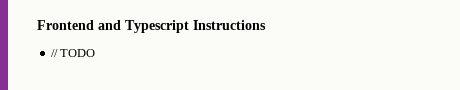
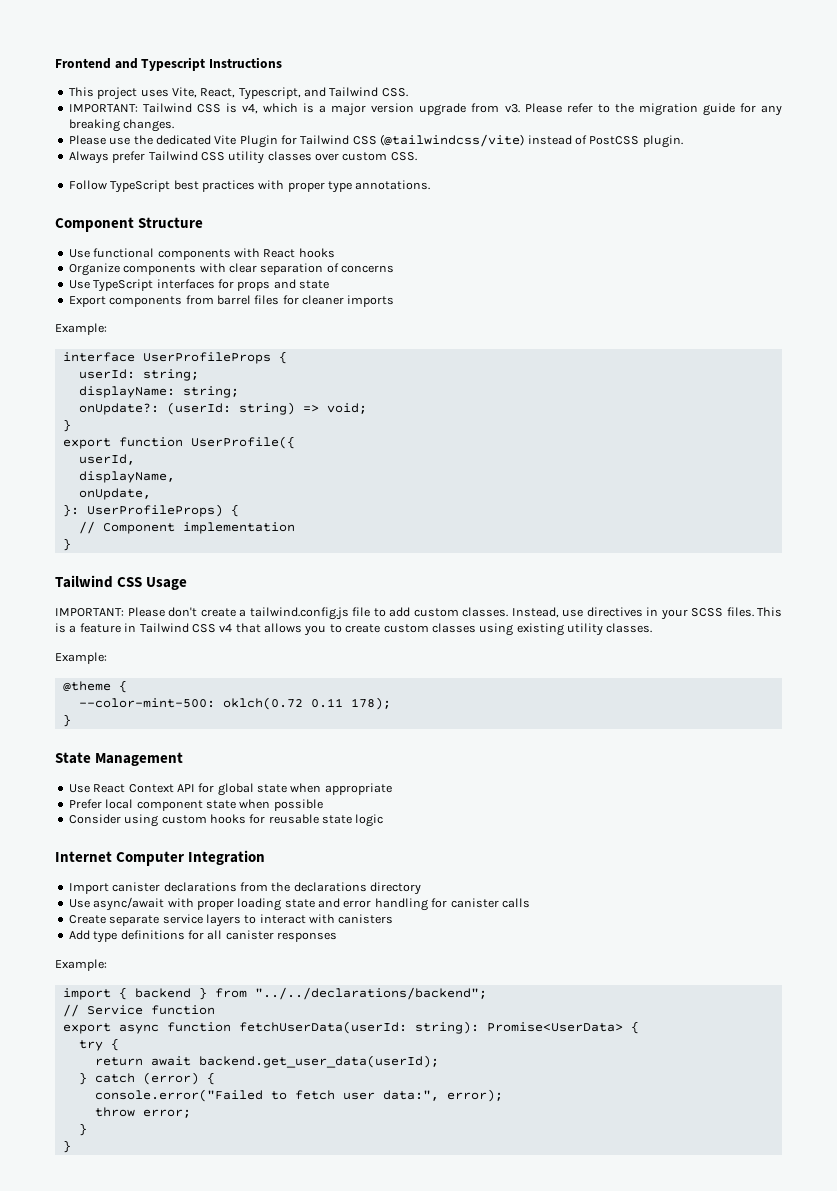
- // TODO
+ This project uses Vite, React, Typescript, and Tailwind CSS.
+ IMPORTANT: Tailwind CSS is v4, which is a major version upgrade from v3. Please refer to the migration guide for any breaking changes.
+ Please use the dedicated Vite Plugin for Tailwind CSS (@tailwindcss/vite) instead of PostCSS plugin.
+ Always prefer Tailwind CSS utility classes over custom CSS.
+ Follow TypeScript best practices with proper type annotations.
+ Component Structure
+ Use functional components with React hooks
+ Organize components with clear separation of concerns
+ Use TypeScript interfaces for props and state
+ Export components from barrel files for cleaner imports
+ Example:
+ interface UserProfileProps {
+ userId: string;
+ displayName: string;
+ onUpdate?: (userId: string) => void;
+ }
+ export function UserProfile({
+ userId,
+ displayName,
+ onUpdate,
+ }: UserProfileProps) {
+ // Component implementation
+ }
+ Tailwind CSS Usage
+ IMPORTANT: Please don't create a tailwind.config.js file to add custom classes. Instead, use directives in your SCSS files. This is a feature in Tailwind CSS v4 that allows you to create custom classes using existing utility classes.
+ Example:
+ @theme {
+ --color-mint-500: oklch(0.72 0.11 178);
+ }
+ State Management
+ Use React Context API for global state when appropriate
+ Prefer local component state when possible
+ Consider using custom hooks for reusable state logic
+ Internet Computer Integration
+ Import canister declarations from the declarations directory
+ Use async/await with proper loading state and error handling for canister calls
+ Create separate service layers to interact with canisters
+ Add type definitions for all canister responses
+ Example:
+ import { backend } from "../../declarations/backend";
+ // Service function
+ export async function fetchUserData(userId: string): Promise<UserData> {
+ try {
+ return await backend.get_user_data(userId);
+ } catch (error) {
+ console.error("Failed to fetch user data:", error);
+ throw error;
+ }
+ }

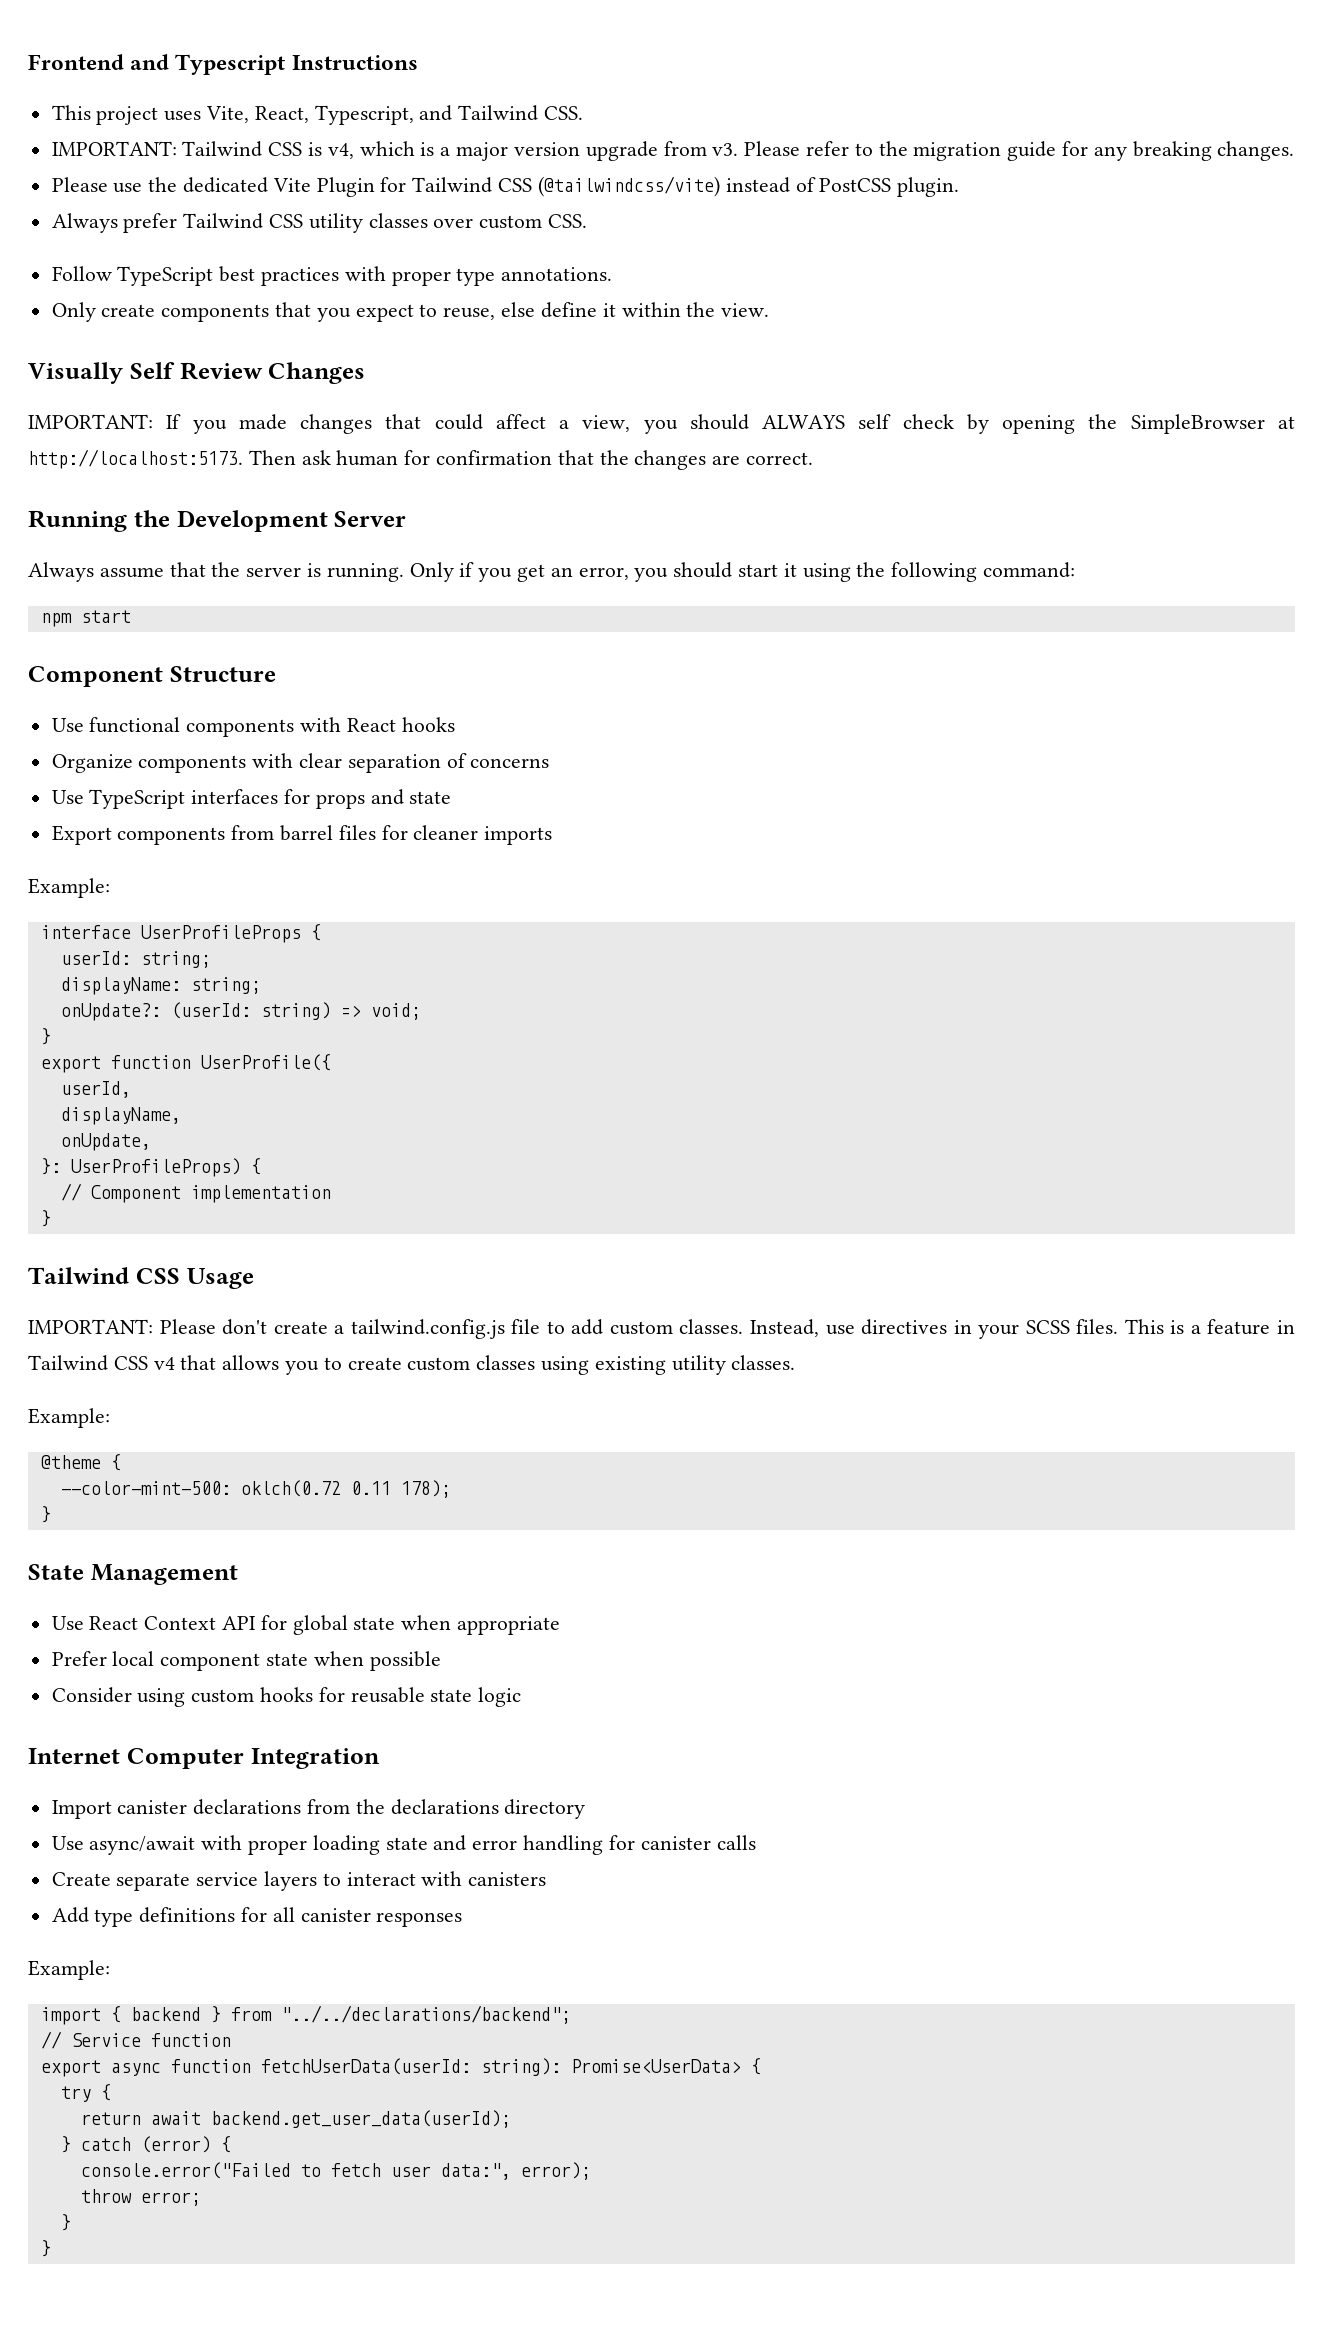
+ Only create components that you expect to reuse, else define it within the view.
+ Visually Self Review Changes
+ IMPORTANT: If you made changes that could affect a view, you should ALWAYS self check by opening the SimpleBrowser at http://localhost:5173. Then ask human for confirmation that the changes are correct.
+ Running the Development Server
+ Always assume that the server is running. Only if you get an error, you should start it using the following command:
+ npm start

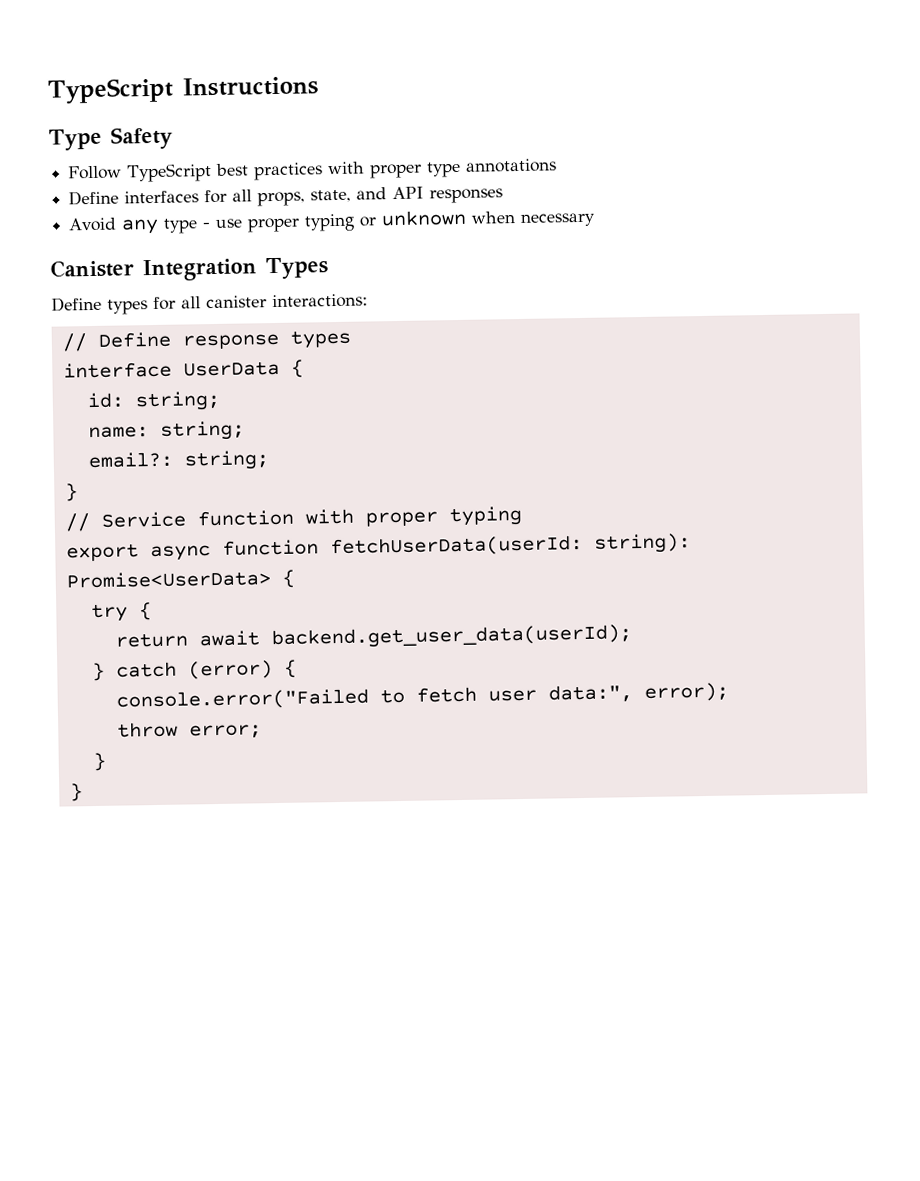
- Frontend and Typescript Instructions
- This project uses Vite, React, Typescript, and Tailwind CSS.
- IMPORTANT: Tailwind CSS is v4, which is a major version upgrade from v3. Please refer to the migration guide for any breaking changes.
- Please use the dedicated Vite Plugin for Tailwind CSS (@tailwindcss/vite) instead of PostCSS plugin.
- Always prefer Tailwind CSS utility classes over custom CSS.
+ TypeScript Instructions
+ Type Safety
- Follow TypeScript best practices with proper type annotations.
- Only create components that you expect to reuse, else define it within the view.
- Visually Self Review Changes
- IMPORTANT: If you made changes that could affect a view, you should ALWAYS self check by opening the SimpleBrowser at http://localhost:5173. Then ask human for confirmation that the changes are correct.
- Running the Development Server
- Always assume that the server is running. Only if you get an error, you should start it using the following command:
- npm start
- Component Structure
- Use functional components with React hooks
- Organize components with clear separation of concerns
- Use TypeScript interfaces for props and state
- Export components from barrel files for cleaner imports
- Example:
- interface UserProfileProps {
- userId: string;
- displayName: string;
- onUpdate?: (userId: string) => void;
+ Follow TypeScript best practices with proper type annotations
+ Define interfaces for all props, state, and API responses
+ Avoid any type - use proper typing or unknown when necessary
+ Canister Integration Types
+ Define types for all canister interactions:
+ // Define response types
+ interface UserData {
+ id: string;
+ name: string;
+ email?: string;
  }
- export function UserProfile({
- userId,
- displayName,
- onUpdate,
- }: UserProfileProps) {
- // Component implementation
- }
- Tailwind CSS Usage
- IMPORTANT: Please don't create a tailwind.config.js file to add custom classes. Instead, use directives in your SCSS files. This is a feature in Tailwind CSS v4 that allows you to create custom classes using existing utility classes.
- Example:
- @theme {
- --color-mint-500: oklch(0.72 0.11 178);
- }
- State Management
- Use React Context API for global state when appropriate
- Prefer local component state when possible
- Consider using custom hooks for reusable state logic
- Internet Computer Integration
- Import canister declarations from the declarations directory
- Use async/await with proper loading state and error handling for canister calls
- Create separate service layers to interact with canisters
- Add type definitions for all canister responses
- Example:
- import { backend } from "../../declarations/backend";
- // Service function
+ // Service function with proper typing

